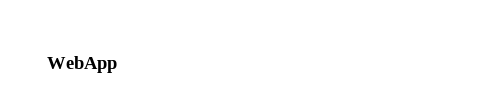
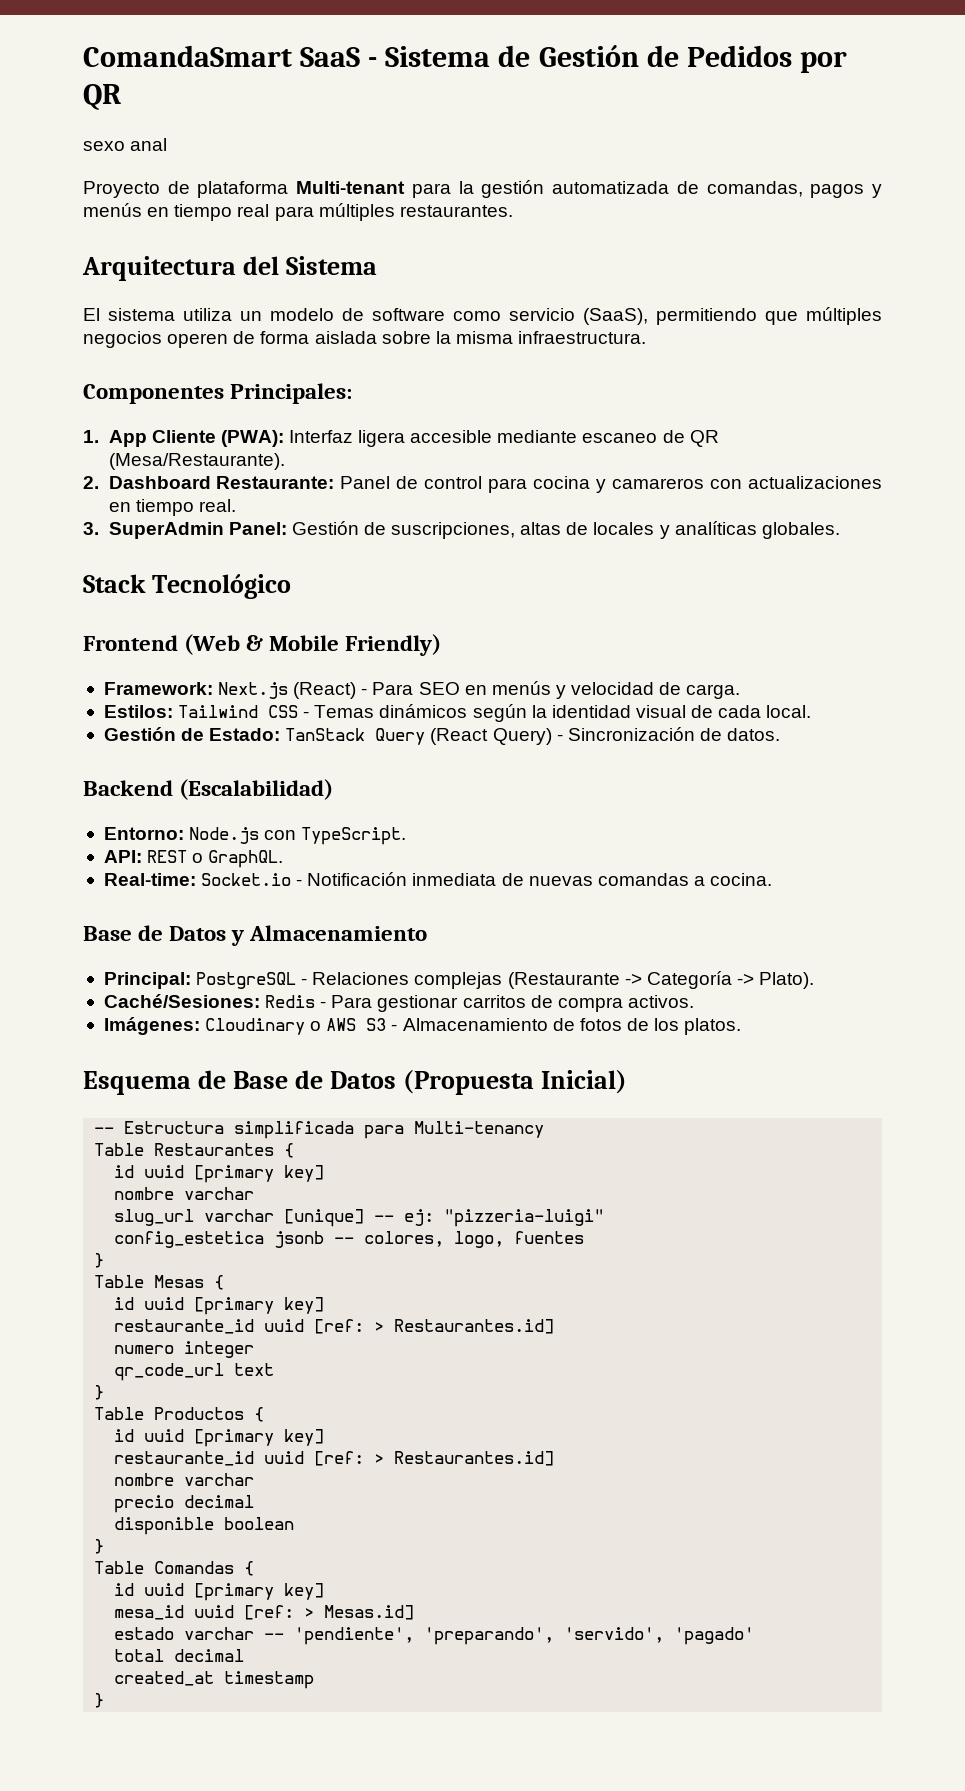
- WebApp
+ ComandaSmart SaaS - Sistema de Gestión de Pedidos por QR
+ sexo anal
+ Proyecto de plataforma Multi-tenant para la gestión automatizada de comandas, pagos y menús en tiempo real para múltiples restaurantes.
+ Arquitectura del Sistema
+ El sistema utiliza un modelo de software como servicio (SaaS), permitiendo que múltiples negocios operen de forma aislada sobre la misma infraestructura.
+ Componentes Principales:
+ 1. App Cliente (PWA): Interfaz ligera accesible mediante escaneo de QR (Mesa/Restaurante).
+ 2. Dashboard Restaurante: Panel de control para cocina y camareros con actualizaciones en tiempo real.
+ 3. SuperAdmin Panel: Gestión de suscripciones, altas de locales y analíticas globales.
+ Stack Tecnológico
+ Frontend (Web & Mobile Friendly)
+ Framework: Next.js (React) - Para SEO en menús y velocidad de carga.
+ Estilos: Tailwind CSS - Temas dinámicos según la identidad visual de cada local.
+ Gestión de Estado: TanStack Query (React Query) - Sincronización de datos.
+ Backend (Escalabilidad)
+ Entorno: Node.js con TypeScript.
+ API: REST o GraphQL.
+ Real-time: Socket.io - Notificación inmediata de nuevas comandas a cocina.
+ Base de Datos y Almacenamiento
+ Principal: PostgreSQL - Relaciones complejas (Restaurante -> Categoría -> Plato).
+ Caché/Sesiones: Redis - Para gestionar carritos de compra activos.
+ Imágenes: Cloudinary o AWS S3 - Almacenamiento de fotos de los platos.
+ Esquema de Base de Datos (Propuesta Inicial)
+ -- Estructura simplificada para Multi-tenancy
+ Table Restaurantes {
+ id uuid [primary key]
+ nombre varchar
+ slug_url varchar [unique] -- ej: "pizzeria-luigi"
+ config_estetica jsonb -- colores, logo, fuentes
+ }
+ Table Mesas {
+ id uuid [primary key]
+ restaurante_id uuid [ref: > Restaurantes.id]
+ numero integer
+ qr_code_url text
+ }
+ Table Productos {
+ id uuid [primary key]
+ restaurante_id uuid [ref: > Restaurantes.id]
+ nombre varchar
+ precio decimal
+ disponible boolean
+ }
+ Table Comandas {
+ id uuid [primary key]
+ mesa_id uuid [ref: > Mesas.id]
+ estado varchar -- 'pendiente', 'preparando', 'servido', 'pagado'
+ total decimal
+ created_at timestamp
+ }

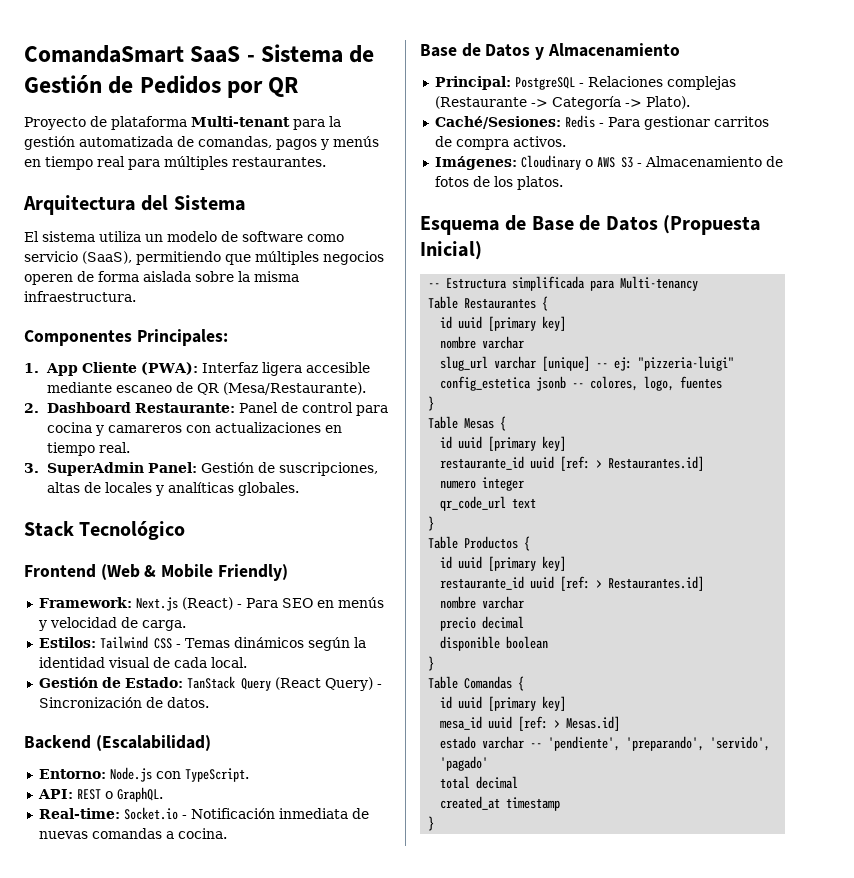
- sexo anal

